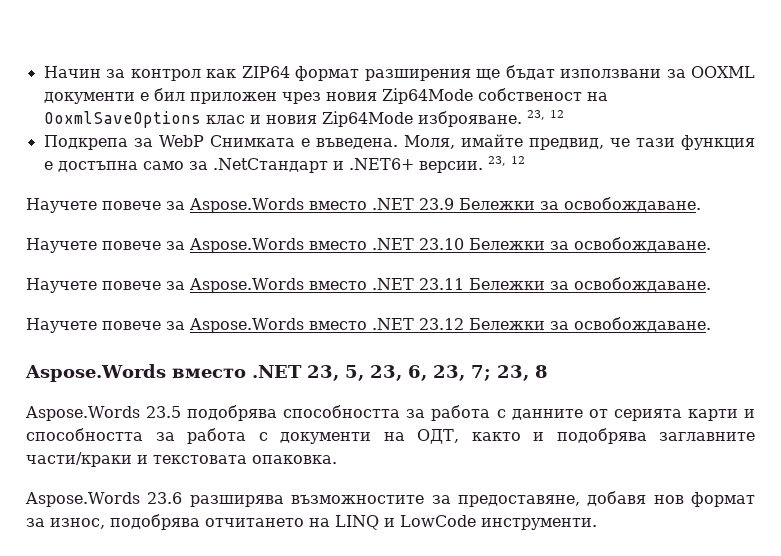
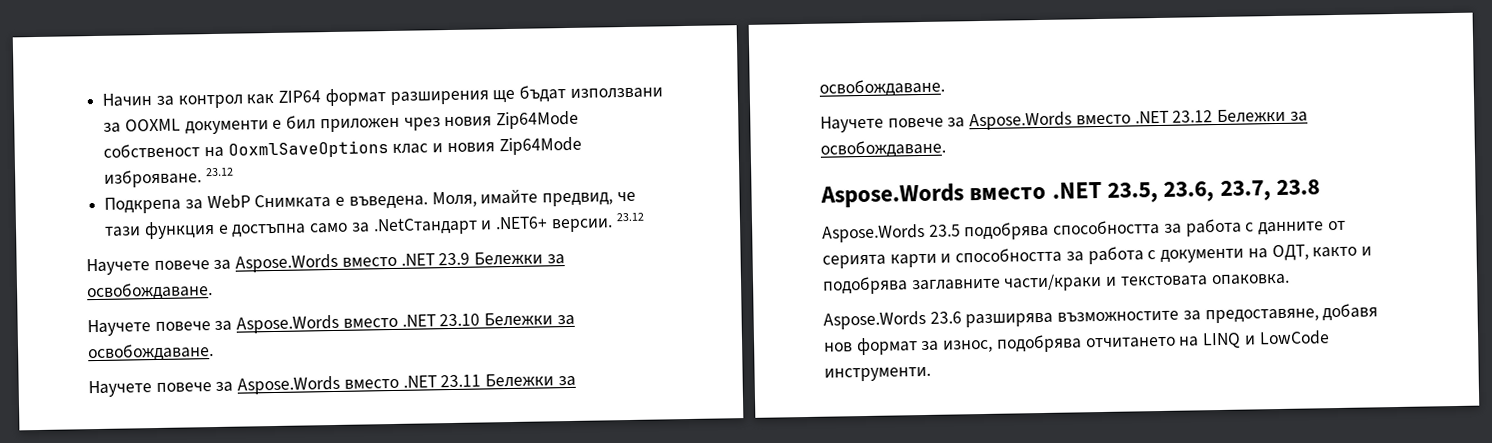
- Начин за контрол как ZIP64 формат разширения ще бъдат използвани за OOXML документи е бил приложен чрез новия Zip64Mode собственост на OoxmlSaveOptions клас и новия Zip64Mode изброяване. 23, 12
+ Начин за контрол как ZIP64 формат разширения ще бъдат използвани за OOXML документи е бил приложен чрез новия Zip64Mode собственост на OoxmlSaveOptions клас и новия Zip64Mode изброяване. 23.12
- Моля, имайте предвид, че тази функция е достъпна само за .NetСтандарт и .NET6+ версии. 23, 12
+ Моля, имайте предвид, че тази функция е достъпна само за .NetСтандарт и .NET6+ версии. 23.12
- Aspose.Words вместо .NET 23, 5, 23, 6, 23, 7; 23, 8
+ Aspose.Words вместо .NET 23.5, 23.6, 23.7, 23.8

